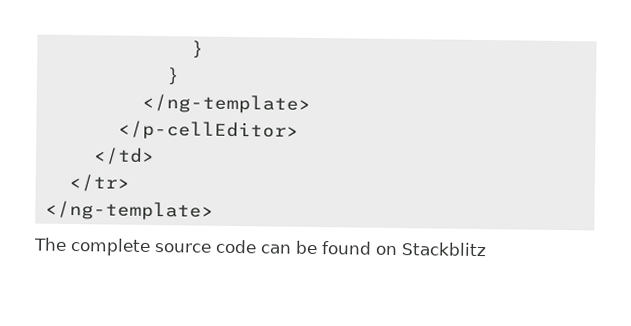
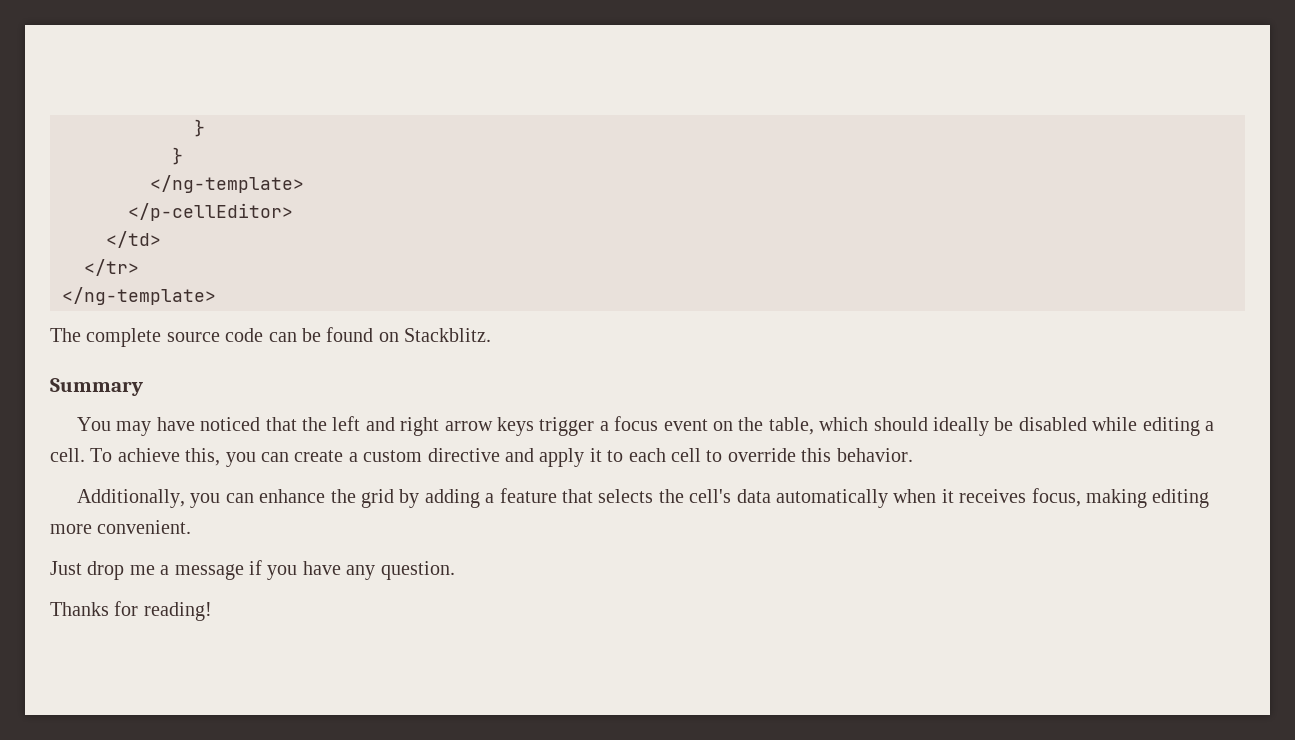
- The complete source code can be found on Stackblitz
+ The complete source code can be found on Stackblitz.
+ Summary
+ You may have noticed that the left and right arrow keys trigger a focus event on the table, which should ideally be disabled while editing a cell. To achieve this, you can create a custom directive and apply it to each cell to override this behavior.
+ Additionally, you can enhance the grid by adding a feature that selects the cell's data automatically when it receives focus, making editing more convenient.
+ Just drop me a message if you have any question.
+ Thanks for reading!

